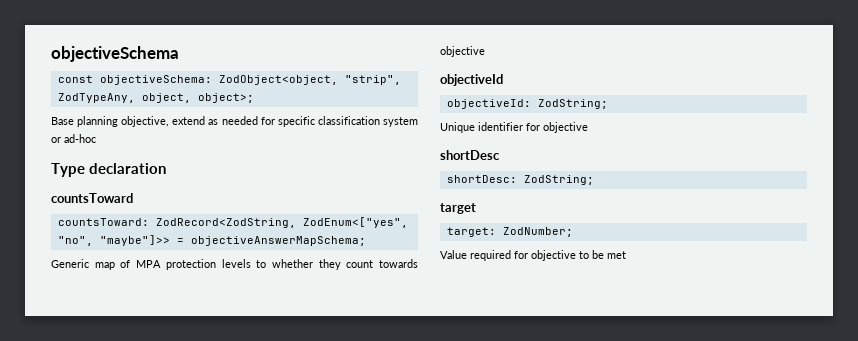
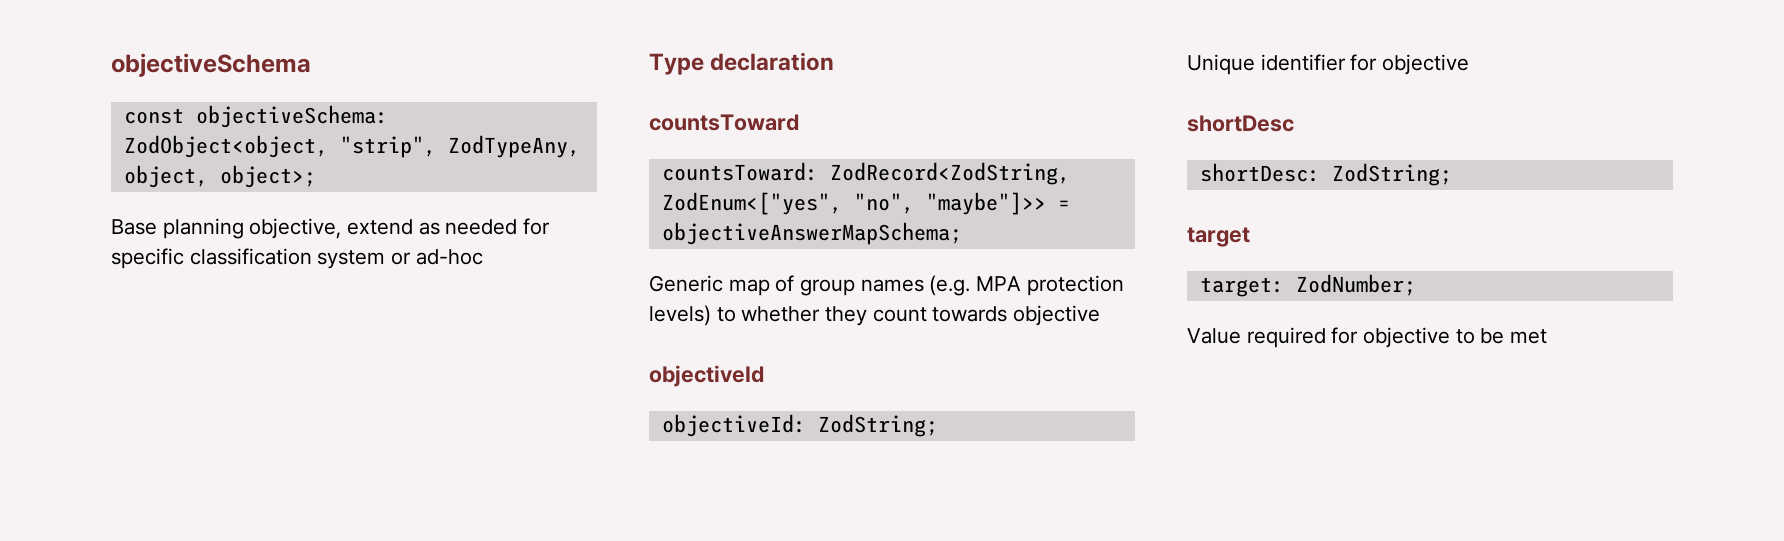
- Generic map of MPA protection levels to whether they count towards objective
+ Generic map of group names (e.g. MPA protection levels) to whether they count towards objective

